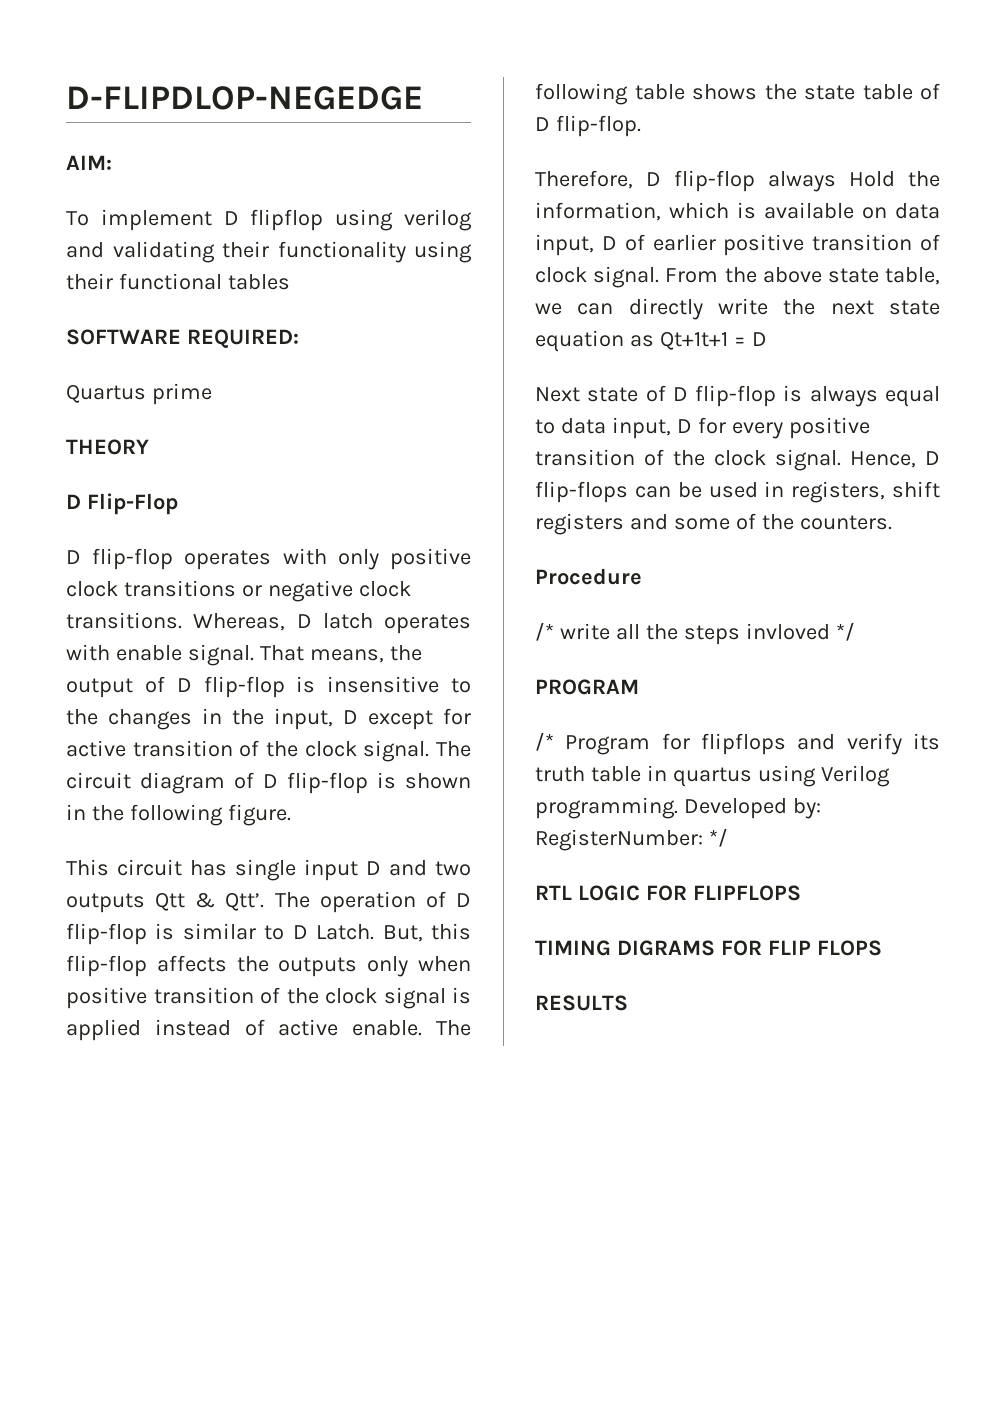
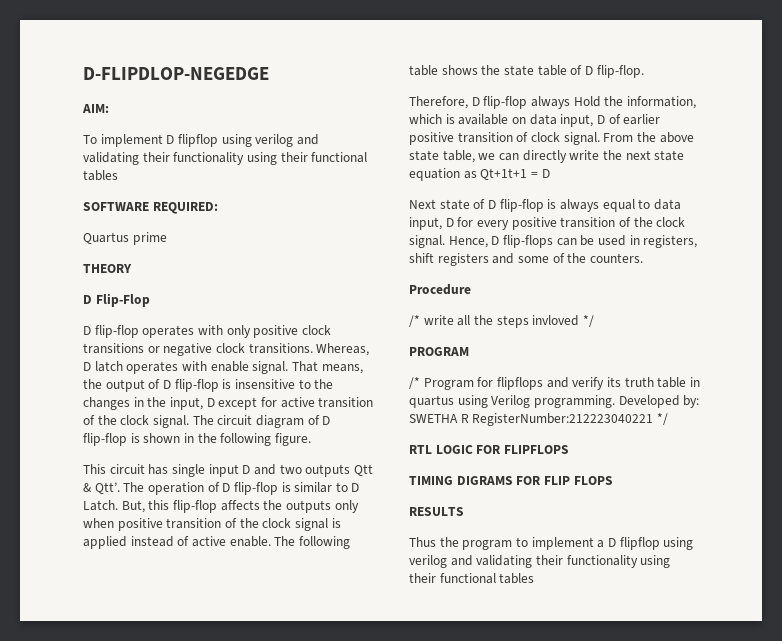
- Developed by: RegisterNumber: */
+ Developed by: SWETHA R RegisterNumber:212223040221 */
+ Thus the program to implement a D flipflop using verilog and validating their functionality using their functional tables

